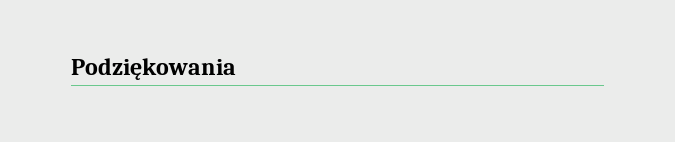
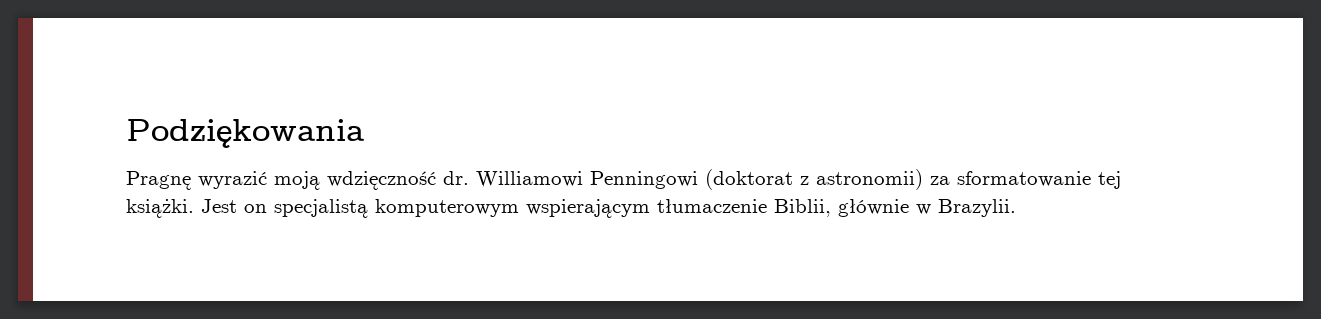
+ Pragnę wyrazić moją wdzięczność dr. Williamowi Penningowi (doktorat z astronomii) za sformatowanie tej książki. Jest on specjalistą komputerowym wspierającym tłumaczenie Biblii, głównie w Brazylii.

